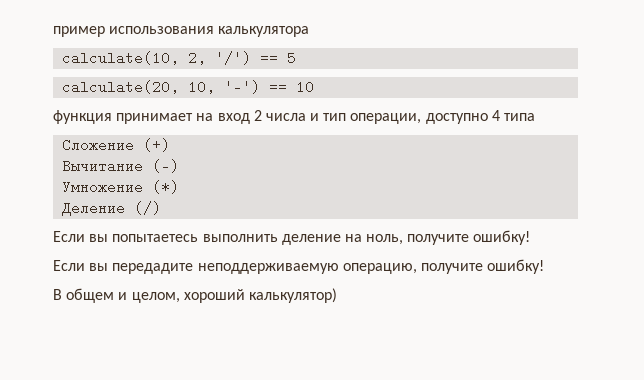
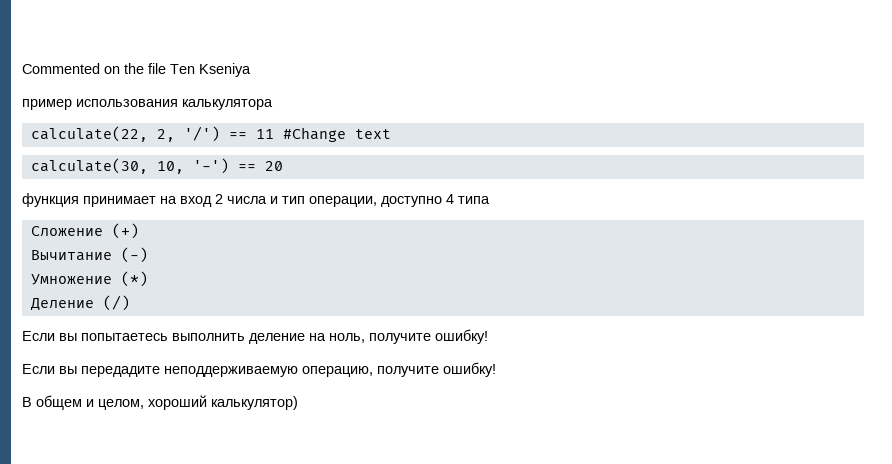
+ Commented on the file Ten Kseniya
- calculate(10, 2, '/') == 5
- calculate(20, 10, '-') == 10
+ calculate(22, 2, '/') == 11 #Change text
+ calculate(30, 10, '-') == 20

